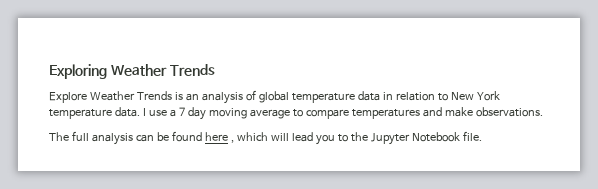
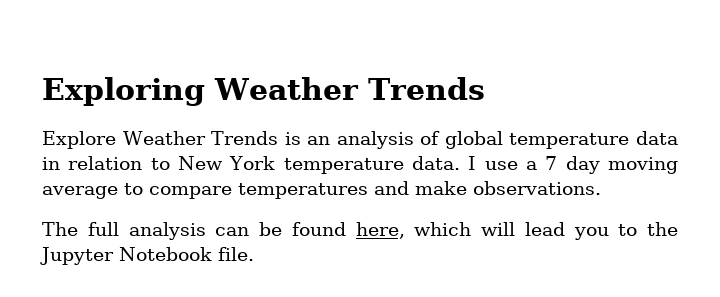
- The full analysis can be found here , which will lead you to the Jupyter Notebook file.
+ The full analysis can be found here, which will lead you to the Jupyter Notebook file.

